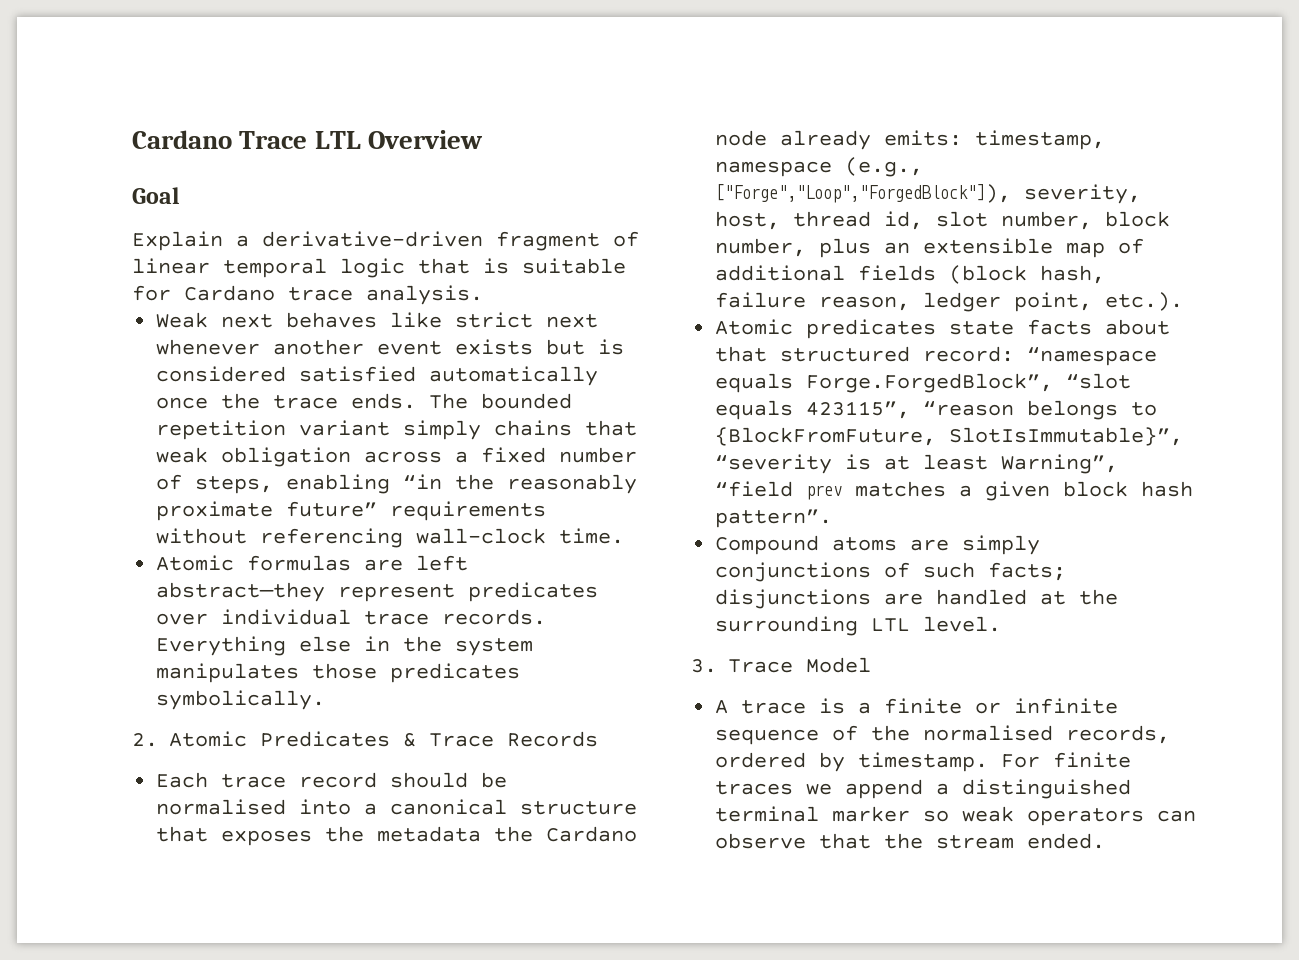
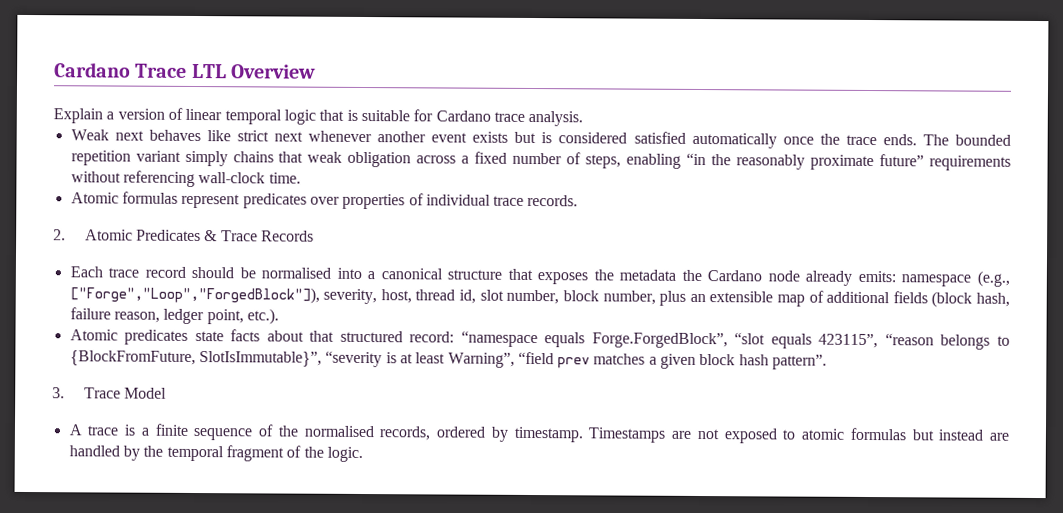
- Goal
- Explain a derivative-driven fragment of linear temporal logic that is suitable for Cardano trace analysis.
+ Explain a version of linear temporal logic that is suitable for Cardano trace analysis.
- Atomic formulas are left abstract—they represent predicates over individual trace records. Everything else in the system manipulates those predicates symbolically.
+ Atomic formulas represent predicates over properties of individual trace records.
- Each trace record should be normalised into a canonical structure that exposes the metadata the Cardano node already emits: timestamp, namespace (e.g., ["Forge","Loop","ForgedBlock"]), severity, host, thread id, slot number, block number, plus an extensible map of additional fields (block hash, failure reason, ledger point, etc.).
+ Each trace record should be normalised into a canonical structure that exposes the metadata the Cardano node already emits: namespace (e.g., ["Forge","Loop","ForgedBlock"]), severity, host, thread id, slot number, block number, plus an extensible map of additional fields (block hash, failure reason, ledger point, etc.).
- Compound atoms are simply conjunctions of such facts; disjunctions are handled at the surrounding LTL level.
- A trace is a finite or infinite sequence of the normalised records, ordered by timestamp.
+ A trace is a finite sequence of the normalised records, ordered by timestamp.
- For finite traces we append a distinguished terminal marker so weak operators can observe that the stream ended.
+ Timestamps are not exposed to atomic formulas but instead are handled by the temporal fragment of the logic.

